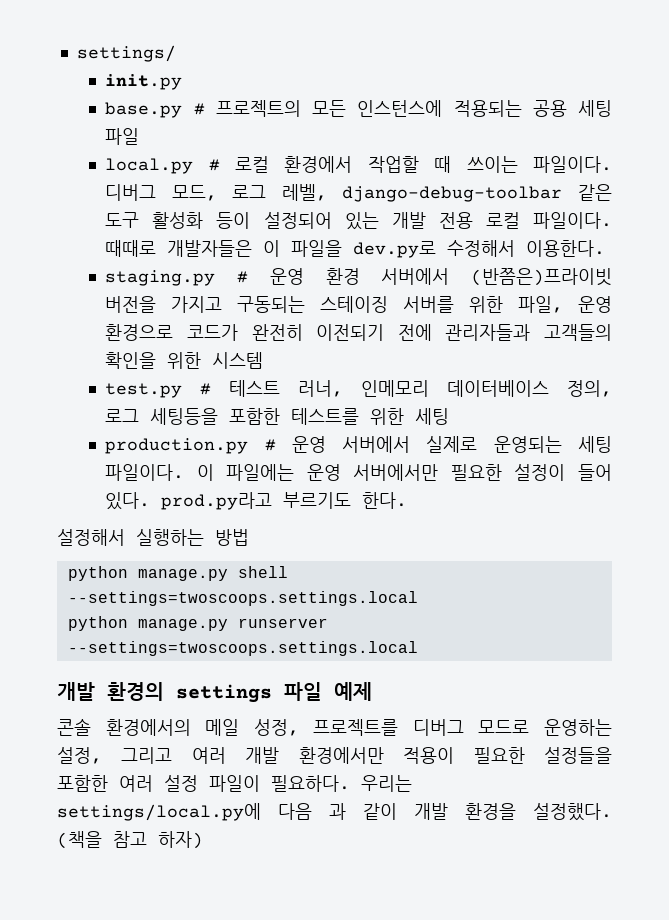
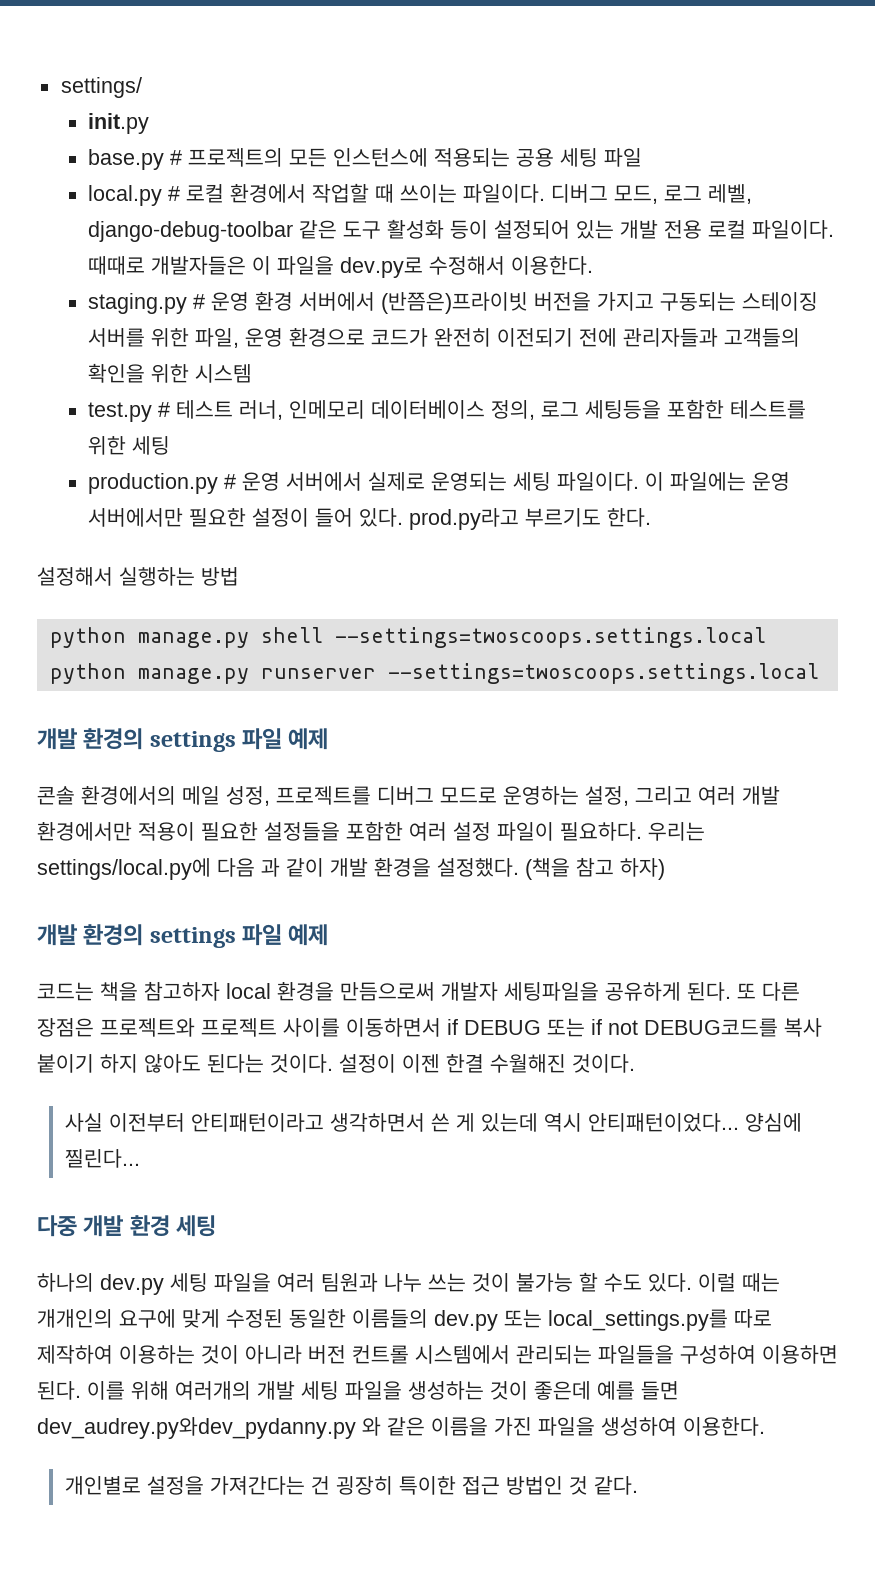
  (책을 참고 하자)
+ 개발 환경의 settings 파일 예제
+ 코드는 책을 참고하자 local 환경을 만듬으로써 개발자 세팅파일을 공유하게 된다. 또 다른 장점은 프로젝트와 프로젝트 사이를 이동하면서 if DEBUG 또는 if not DEBUG코드를 복사 붙이기 하지 않아도 된다는 것이다. 설정이 이젠 한결 수월해진 것이다.
+ 사실 이전부터 안티패턴이라고 생각하면서 쓴 게 있는데 역시 안티패턴이었다... 양심에 찔린다...
+ 다중 개발 환경 세팅
+ 하나의 dev.py 세팅 파일을 여러 팀원과 나누 쓰는 것이 불가능 할 수도 있다. 이럴 때는 개개인의 요구에 맞게 수정된 동일한 이름들의 dev.py 또는 local_settings.py를 따로 제작하여 이용하는 것이 아니라 버전 컨트롤 시스템에서 관리되는 파일들을 구성하여 이용하면 된다. 이를 위해 여러개의 개발 세팅 파일을 생성하는 것이 좋은데 예를 들면 dev_audrey.py와dev_pydanny.py 와 같은 이름을 가진 파일을 생성하여 이용한다.
+ 개인별로 설정을 가져간다는 건 굉장히 특이한 접근 방법인 것 같다.

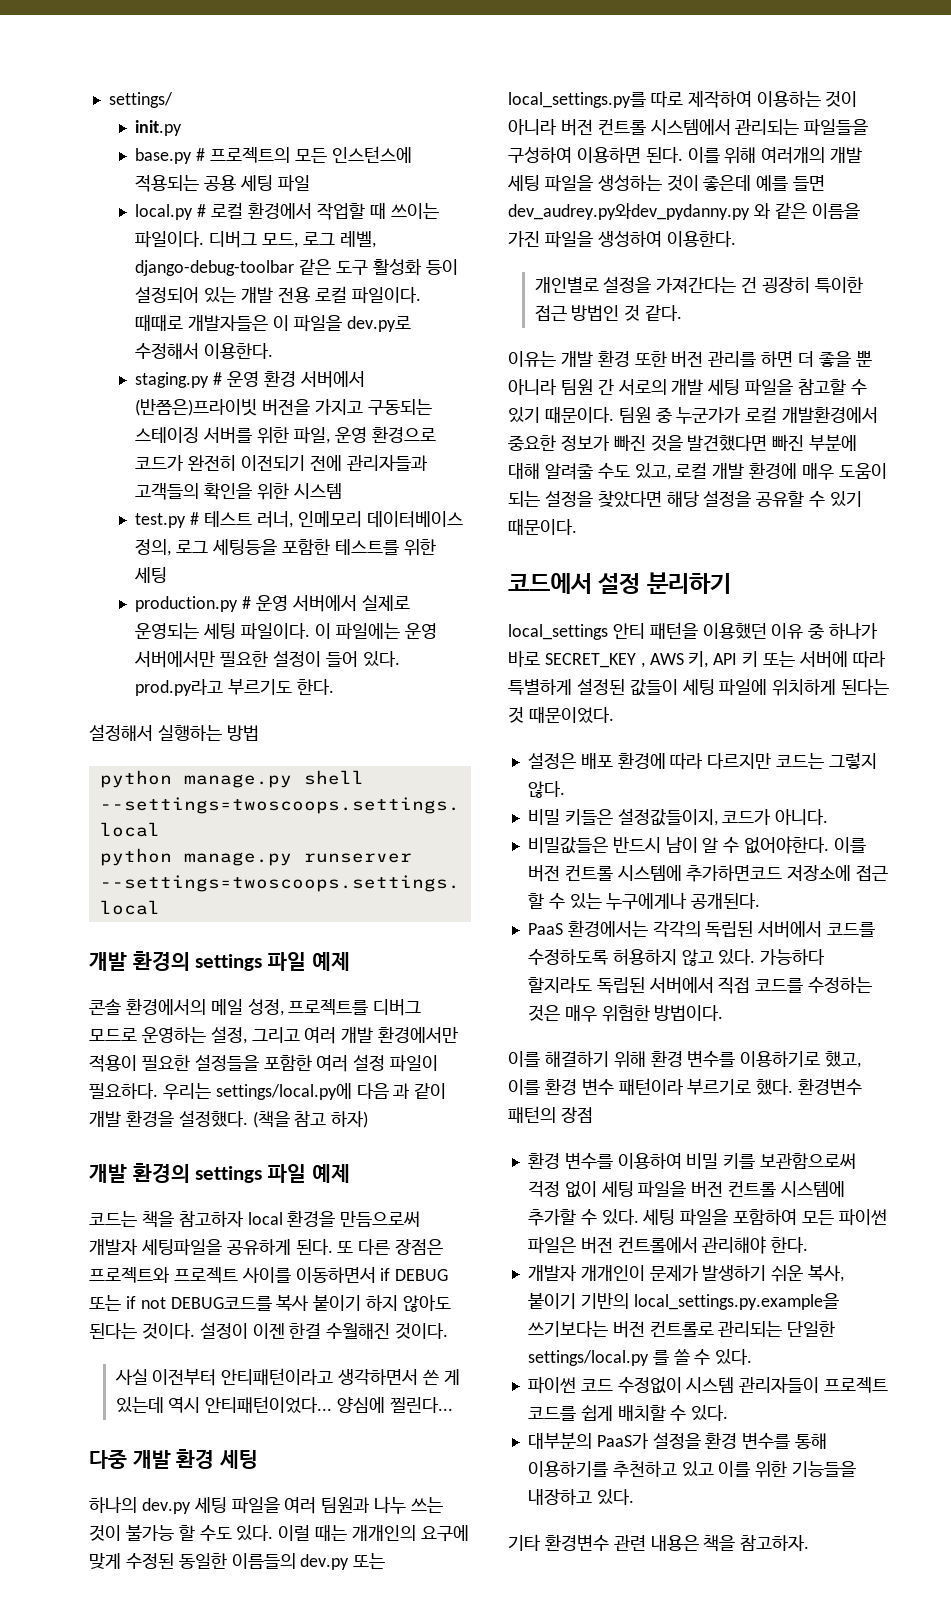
+ 이유는 개발 환경 또한 버전 관리를 하면 더 좋을 뿐 아니라 팀원 간 서로의 개발 세팅 파일을 참고할 수 있기 때문이다. 팀원 중 누군가가 로컬 개발환경에서 중요한 정보가 빠진 것을 발견했다면 빠진 부분에 대해 알려줄 수도 있고, 로컬 개발 환경에 매우 도움이 되는 설정을 찾았다면 해당 설정을 공유할 수 있기 때문이다.
+ 코드에서 설정 분리하기
+ local_settings 안티 패턴을 이용했던 이유 중 하나가 바로 SECRET_KEY , AWS 키, API 키 또는 서버에 따라 특별하게 설정된 값들이 세팅 파일에 위치하게 된다는 것 때문이었다.
+ 설정은 배포 환경에 따라 다르지만 코드는 그렇지 않다.
+ 비밀 키들은 설정값들이지, 코드가 아니다.
+ 비밀값들은 반드시 남이 알 수 없어야한다. 이를 버전 컨트롤 시스템에 추가하면코드 저장소에 접근 할 수 있는 누구에게나 공개된다.
+ PaaS 환경에서는 각각의 독립된 서버에서 코드를 수정하도록 허용하지 않고 있다. 가능하다 할지라도 독립된 서버에서 직접 코드를 수정하는 것은 매우 위험한 방법이다.
+ 이를 해결하기 위해 환경 변수를 이용하기로 했고, 이를 환경 변수 패턴이라 부르기로 했다. 환경변수 패턴의 장점
+ 환경 변수를 이용하여 비밀 키를 보관함으로써 걱정 없이 세팅 파일을 버전 컨트롤 시스템에 추가할 수 있다. 세팅 파일을 포함하여 모든 파이썬 파일은 버전 컨트롤에서 관리해야 한다.
+ 개발자 개개인이 문제가 발생하기 쉬운 복사, 붙이기 기반의 local_settings.py.example을 쓰기보다는 버전 컨트롤로 관리되는 단일한 settings/local.py 를 쓸 수 있다.
+ 파이썬 코드 수정없이 시스템 관리자들이 프로젝트 코드를 쉽게 배치할 수 있다.
+ 대부분의 PaaS가 설정을 환경 변수를 통해 이용하기를 추천하고 있고 이를 위한 기능들을 내장하고 있다.
+ 기타 환경변수 관련 내용은 책을 참고하자.

